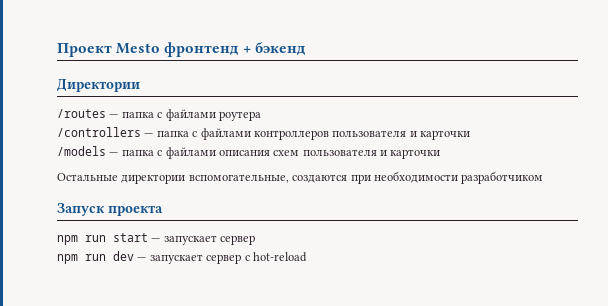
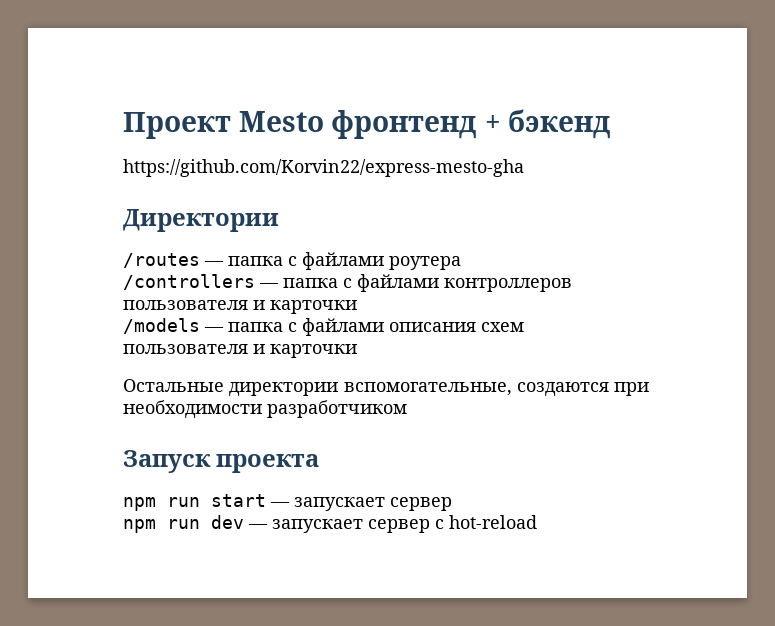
+ https://github.com/Korvin22/express-mesto-gha

